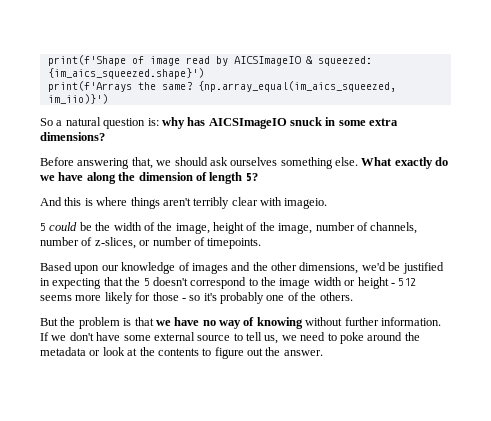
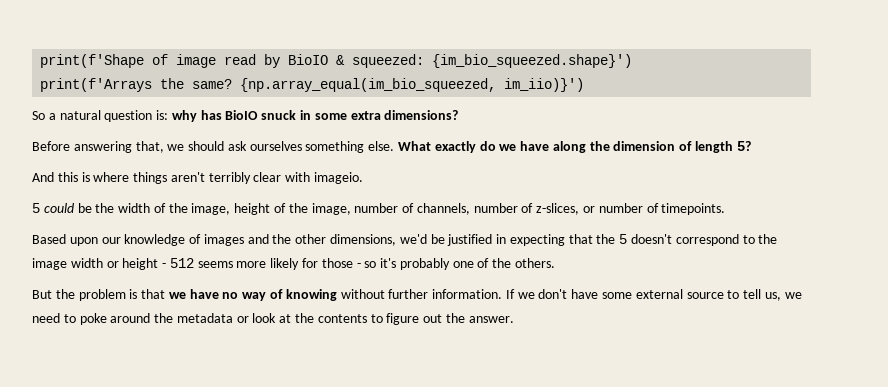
- print(f'Shape of image read by AICSImageIO & squeezed: {im_aics_squeezed.shape}')
+ print(f'Shape of image read by BioIO & squeezed: {im_bio_squeezed.shape}')
- {np.array_equal(im_aics_squeezed, im_iio)}')
+ {np.array_equal(im_bio_squeezed, im_iio)}')
- So a natural question is: why has AICSImageIO snuck in some extra dimensions?
+ So a natural question is: why has BioIO snuck in some extra dimensions?

